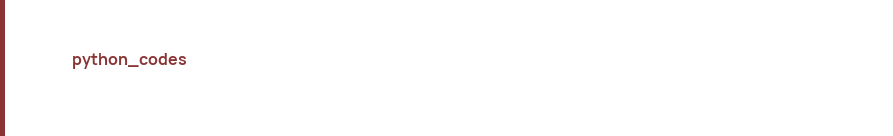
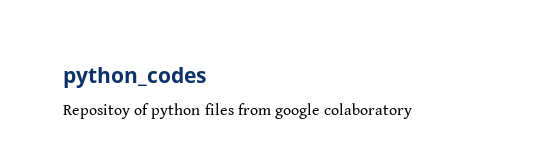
+ Repositoy of python files from google colaboratory

